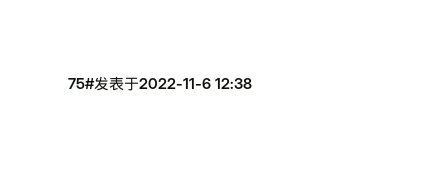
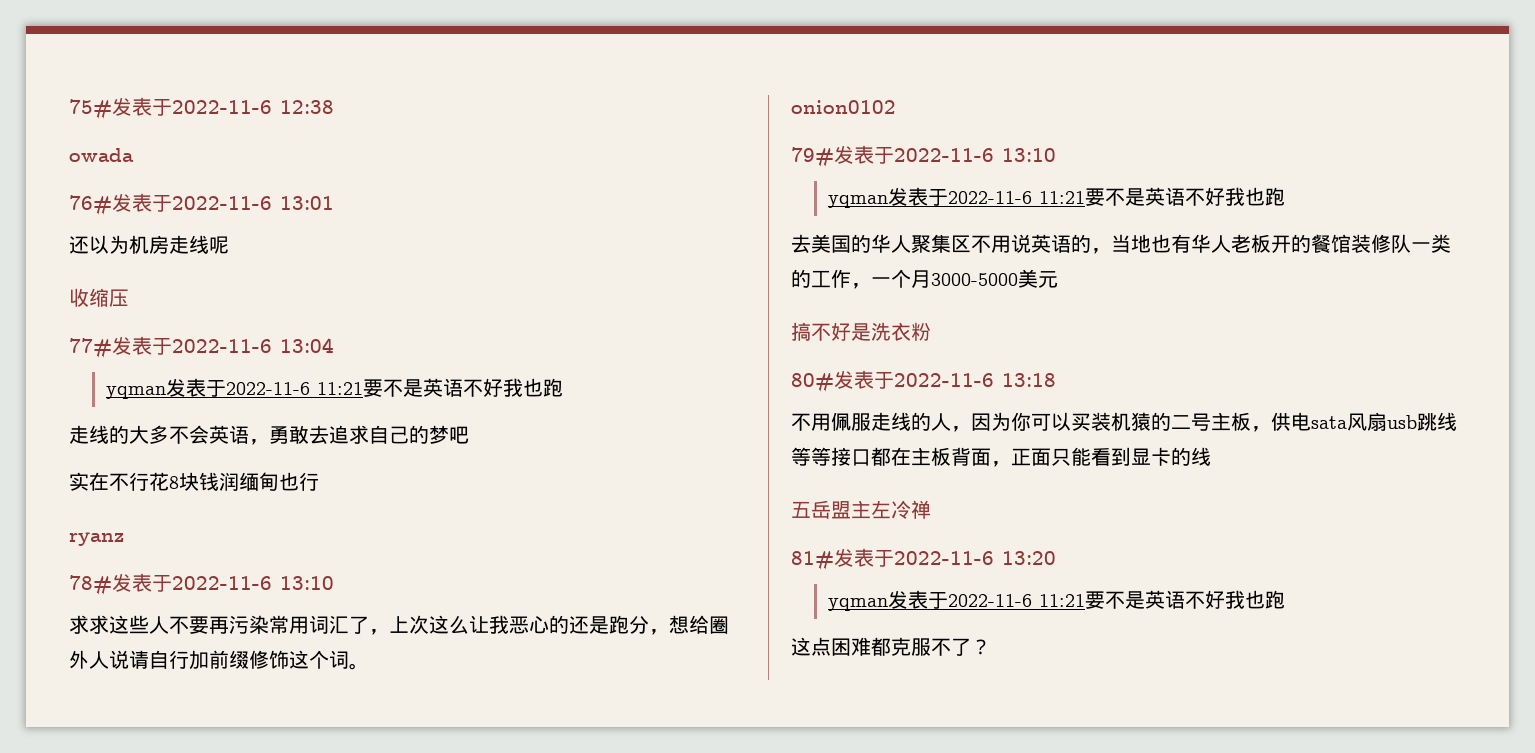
+ owada
+ 76#发表于2022-11-6 13:01
+ 还以为机房走线呢
+ 收缩压
+ 77#发表于2022-11-6 13:04
+ yqman发表于2022-11-6 11:21要不是英语不好我也跑
+ 走线的大多不会英语，勇敢去追求自己的梦吧
+ 实在不行花8块钱润缅甸也行
+ ryanz
+ 78#发表于2022-11-6 13:10
+ 求求这些人不要再污染常用词汇了，上次这么让我恶心的还是跑分，想给圈外人说请自行加前缀修饰这个词。
+ onion0102
+ 79#发表于2022-11-6 13:10
+ yqman发表于2022-11-6 11:21要不是英语不好我也跑
+ 去美国的华人聚集区不用说英语的，当地也有华人老板开的餐馆装修队一类的工作，一个月3000-5000美元
+ 搞不好是洗衣粉
+ 80#发表于2022-11-6 13:18
+ 不用佩服走线的人，因为你可以买装机猿的二号主板，供电sata风扇usb跳线等等接口都在主板背面，正面只能看到显卡的线
+ 五岳盟主左冷禅
+ 81#发表于2022-11-6 13:20
+ yqman发表于2022-11-6 11:21要不是英语不好我也跑
+ 这点困难都克服不了？

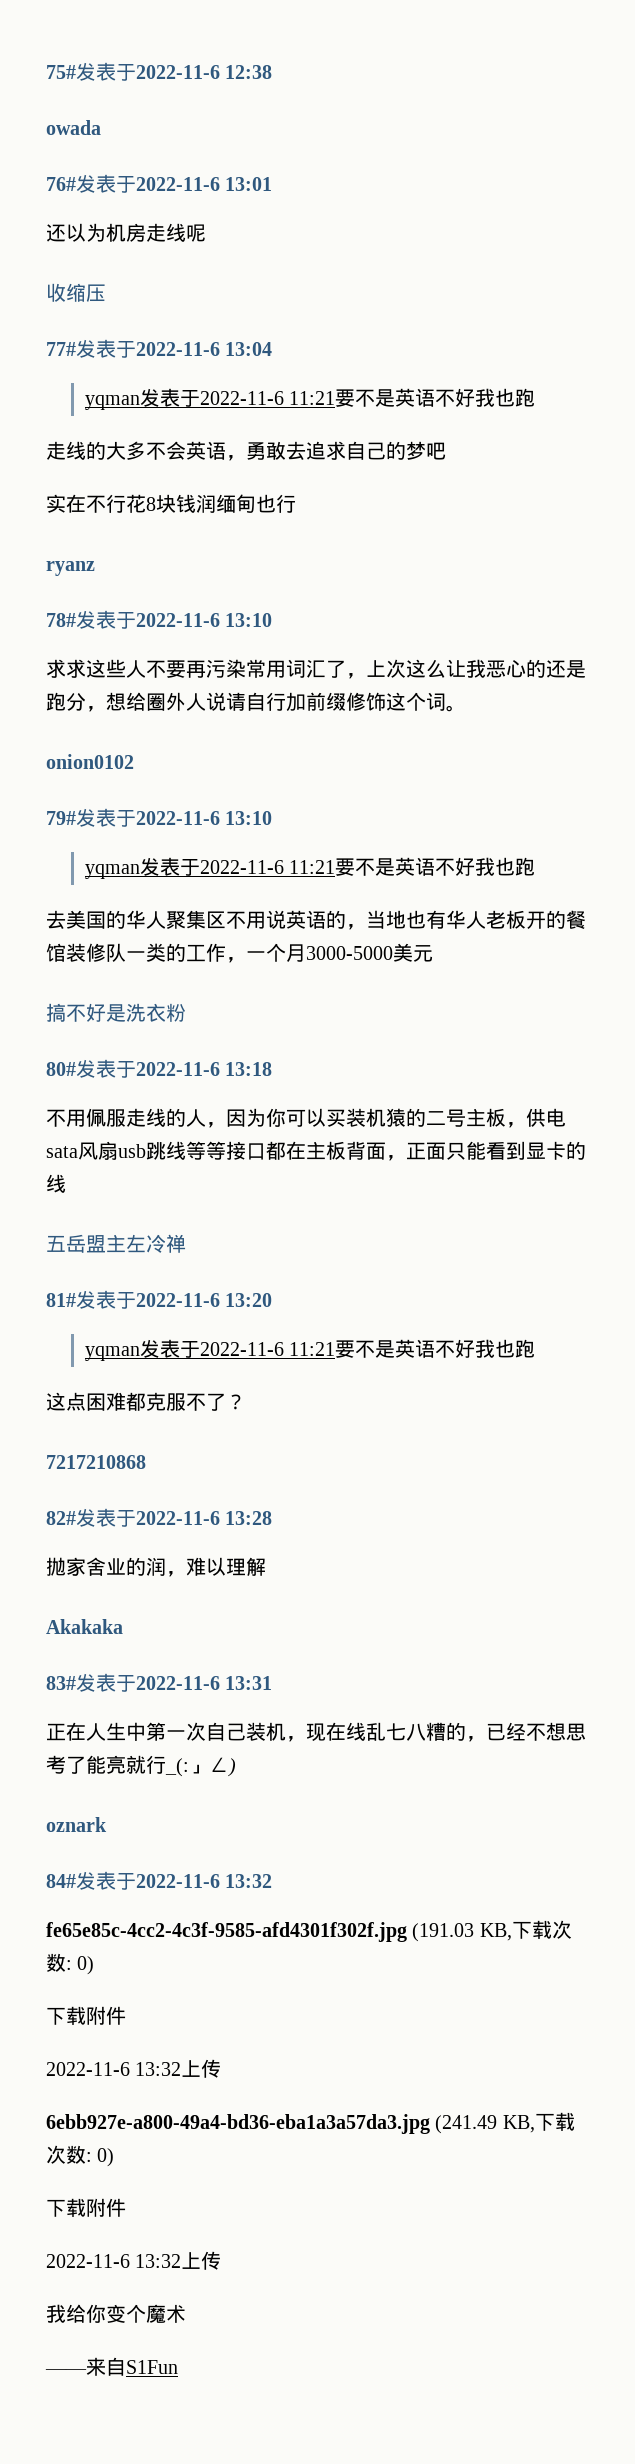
+ 7217210868
+ 82#发表于2022-11-6 13:28
+ 抛家舍业的润，难以理解
+ Akakaka
+ 83#发表于2022-11-6 13:31
+ 正在人生中第一次自己装机，现在线乱七八糟的，已经不想思考了能亮就行_(:」∠)
+ oznark
+ 84#发表于2022-11-6 13:32
+ fe65e85c-4cc2-4c3f-9585-afd4301f302f.jpg (191.03 KB,下载次数: 0)
+ 下载附件
+ 2022-11-6 13:32上传
+ 6ebb927e-a800-49a4-bd36-eba1a3a57da3.jpg (241.49 KB,下载次数: 0)
+ 下载附件
+ 2022-11-6 13:32上传
+ 我给你变个魔术
+ ——来自S1Fun

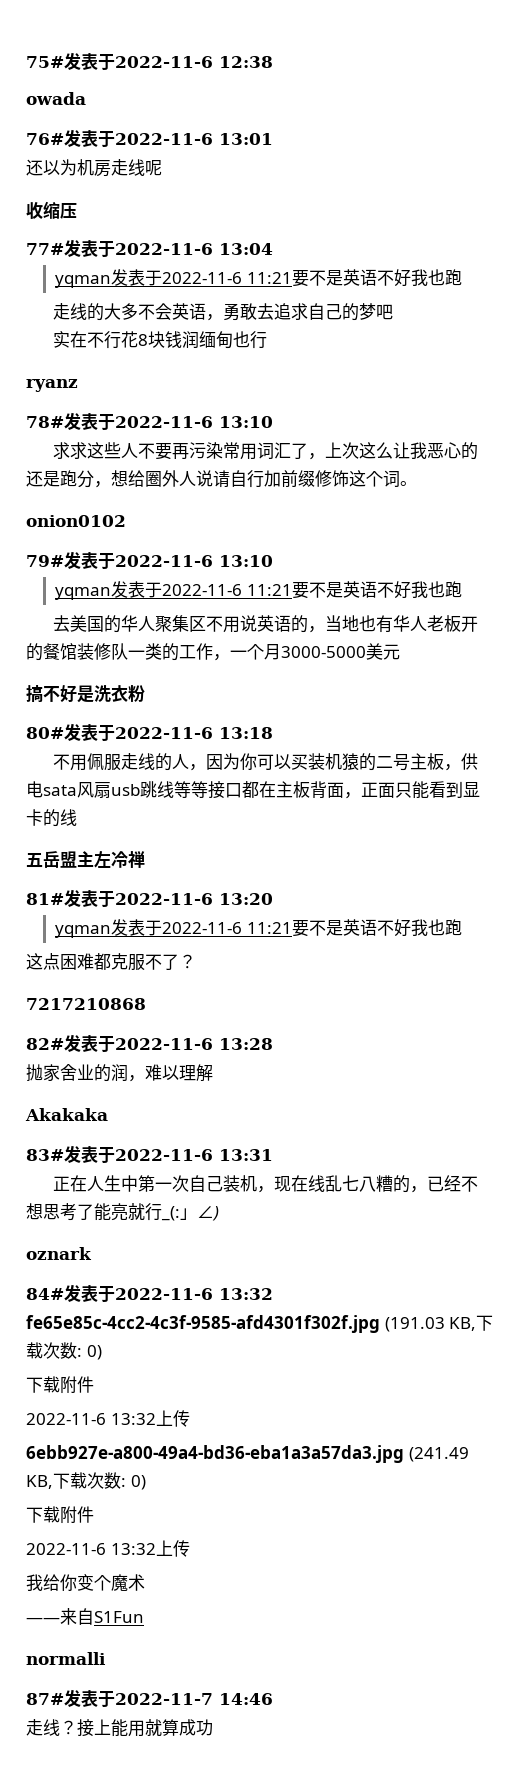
+ normalli
+ 87#发表于2022-11-7 14:46
+ 走线？接上能用就算成功

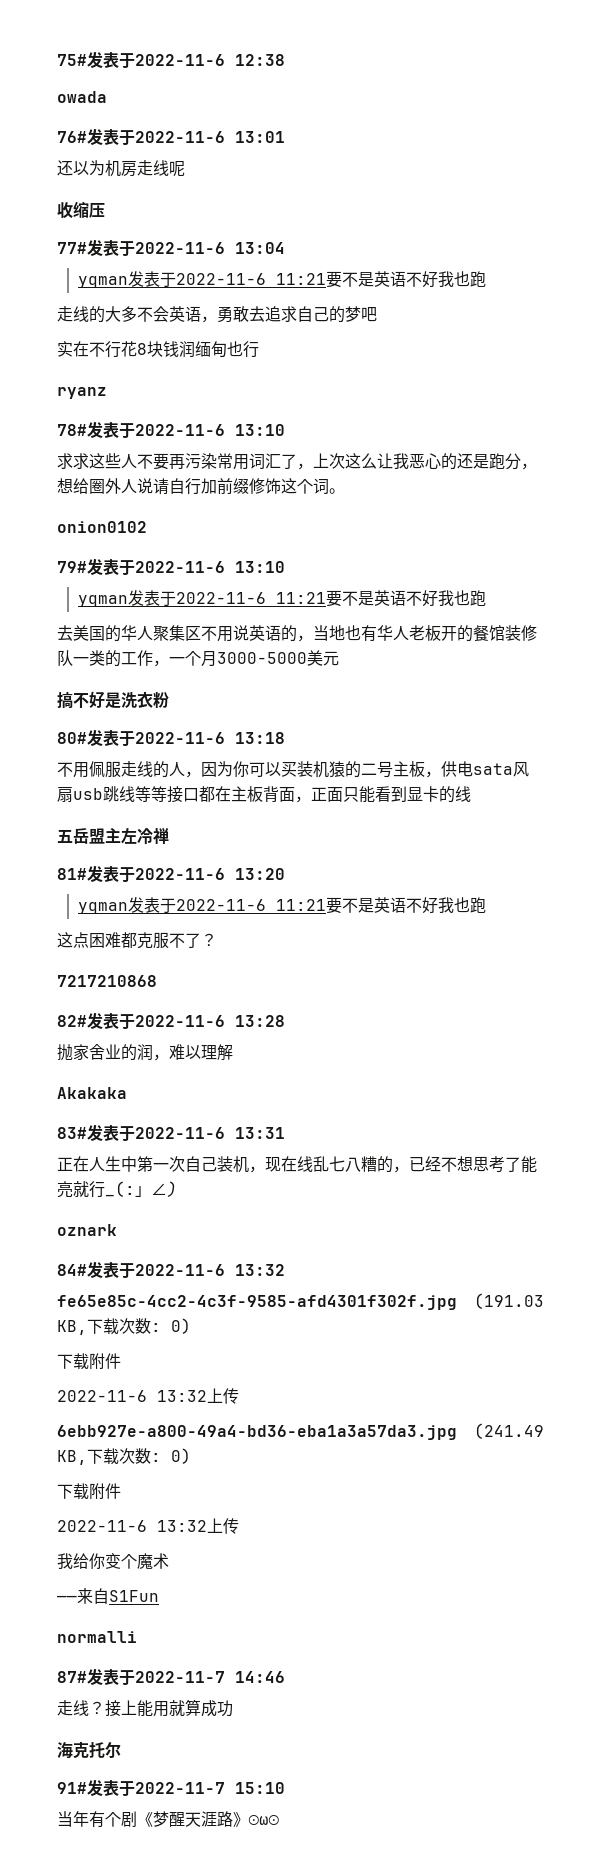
+ 海克托尔
+ 91#发表于2022-11-7 15:10
+ 当年有个剧《梦醒天涯路》⊙ω⊙

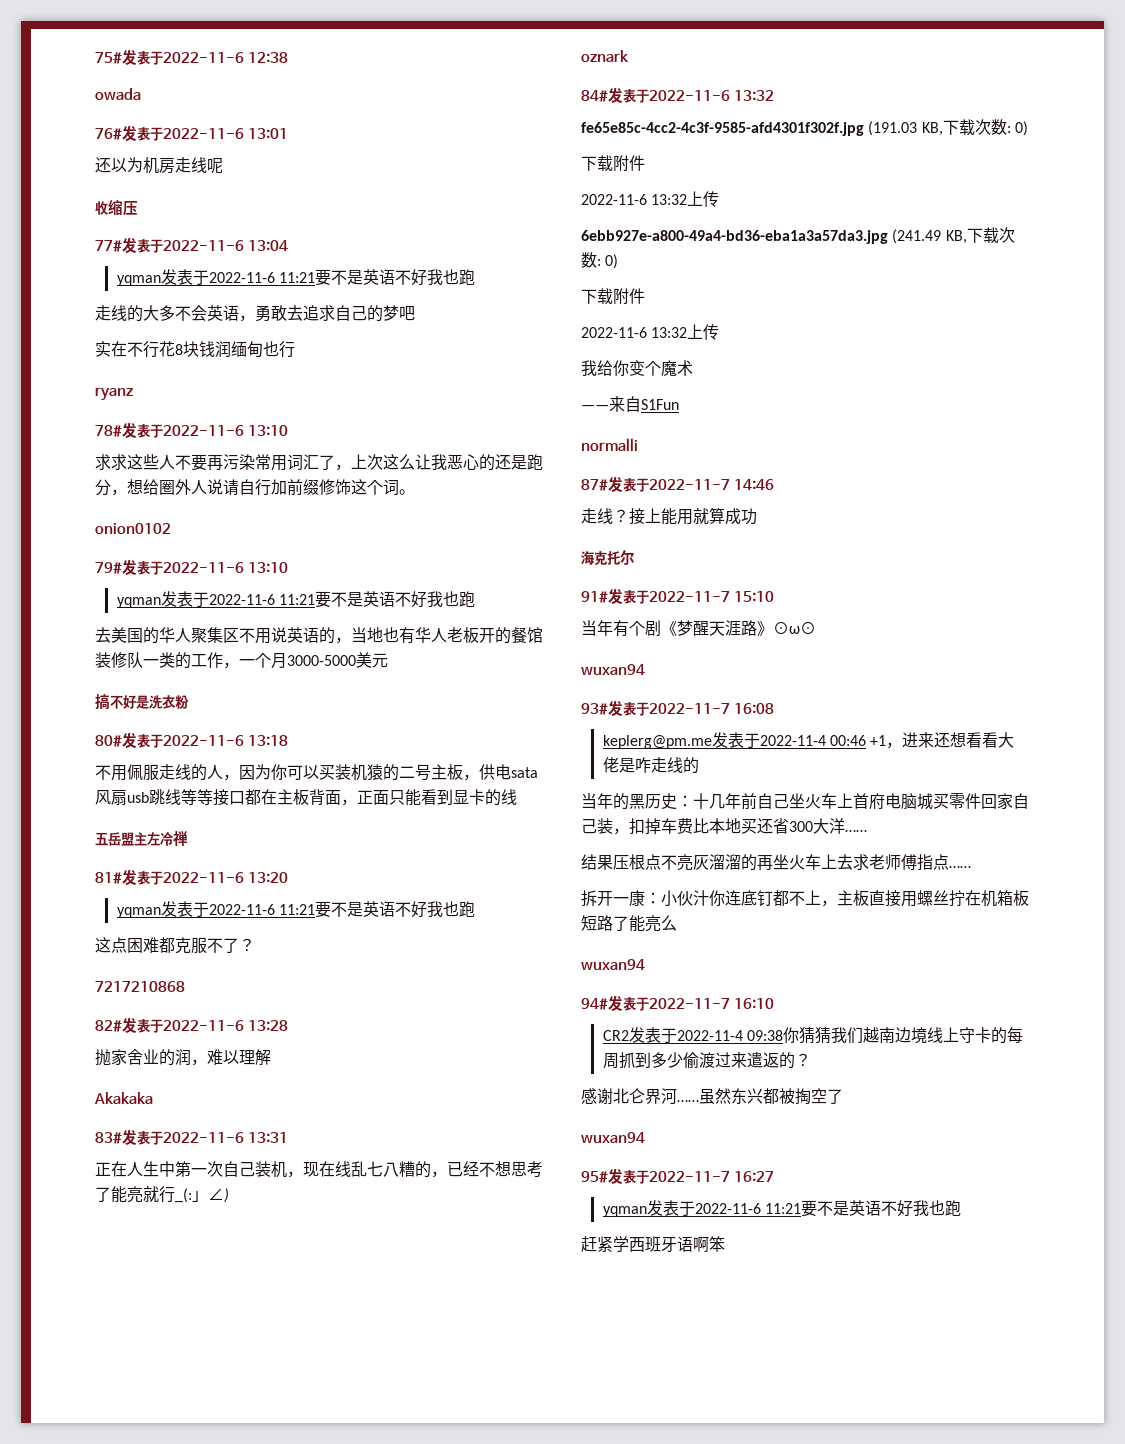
  当年有个剧《梦醒天涯路》⊙ω⊙
+ wuxan94
+ 93#发表于2022-11-7 16:08
+ keplerg@pm.me发表于2022-11-4 00:46 +1，进来还想看看大佬是咋走线的
+ 当年的黑历史：十几年前自己坐火车上首府电脑城买零件回家自己装，扣掉车费比本地买还省300大洋……
+ 结果压根点不亮灰溜溜的再坐火车上去求老师傅指点……
+ 拆开一康：小伙汁你连底钉都不上，主板直接用螺丝拧在机箱板短路了能亮么
+ wuxan94
+ 94#发表于2022-11-7 16:10
+ CR2发表于2022-11-4 09:38你猜猜我们越南边境线上守卡的每周抓到多少偷渡过来遣返的？
+ 感谢北仑界河……虽然东兴都被掏空了
+ wuxan94
+ 95#发表于2022-11-7 16:27
+ yqman发表于2022-11-6 11:21要不是英语不好我也跑
+ 赶紧学西班牙语啊笨

